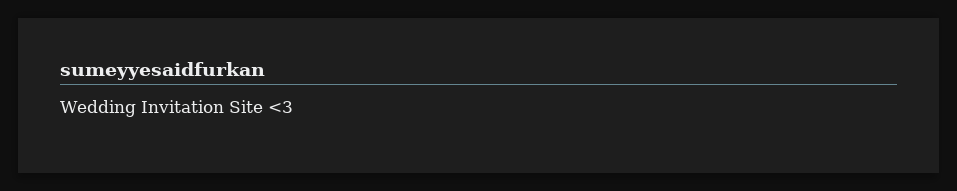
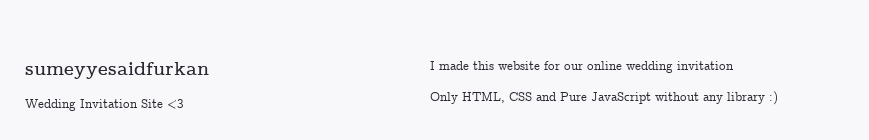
+ I made this website for our online wedding invitation
+ Only HTML, CSS and Pure JavaScript without any library :)

